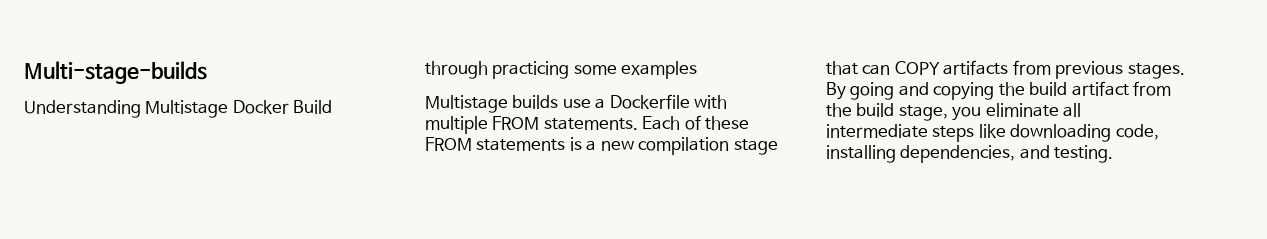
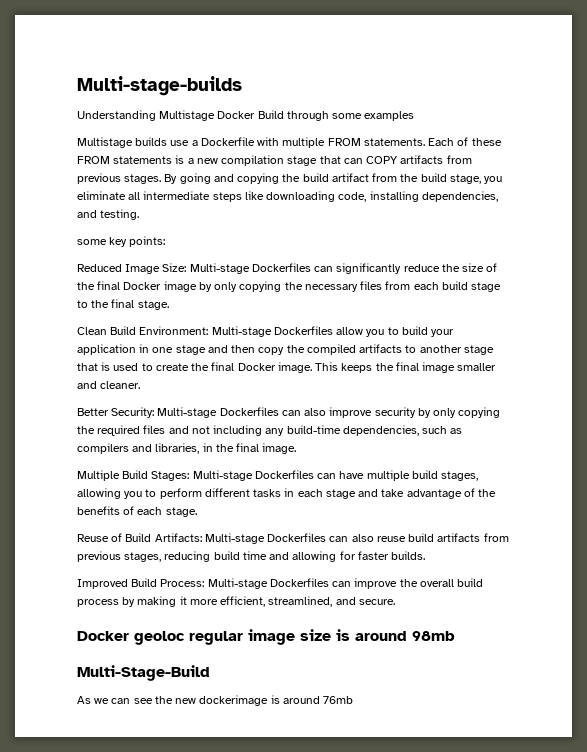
- Understanding Multistage Docker Build through practicing some examples
+ Understanding Multistage Docker Build through some examples
+ some key points:
+ Reduced Image Size: Multi-stage Dockerfiles can significantly reduce the size of the final Docker image by only copying the necessary files from each build stage to the final stage.
+ Clean Build Environment: Multi-stage Dockerfiles allow you to build your application in one stage and then copy the compiled artifacts to another stage that is used to create the final Docker image. This keeps the final image smaller and cleaner.
+ Better Security: Multi-stage Dockerfiles can also improve security by only copying the required files and not including any build-time dependencies, such as compilers and libraries, in the final image.
+ Multiple Build Stages: Multi-stage Dockerfiles can have multiple build stages, allowing you to perform different tasks in each stage and take advantage of the benefits of each stage.
+ Reuse of Build Artifacts: Multi-stage Dockerfiles can also reuse build artifacts from previous stages, reducing build time and allowing for faster builds.
+ Improved Build Process: Multi-stage Dockerfiles can improve the overall build process by making it more efficient, streamlined, and secure.
+ Docker geoloc regular image size is around 98mb
+ Multi-Stage-Build
+ As we can see the new dockerimage is around 76mb

